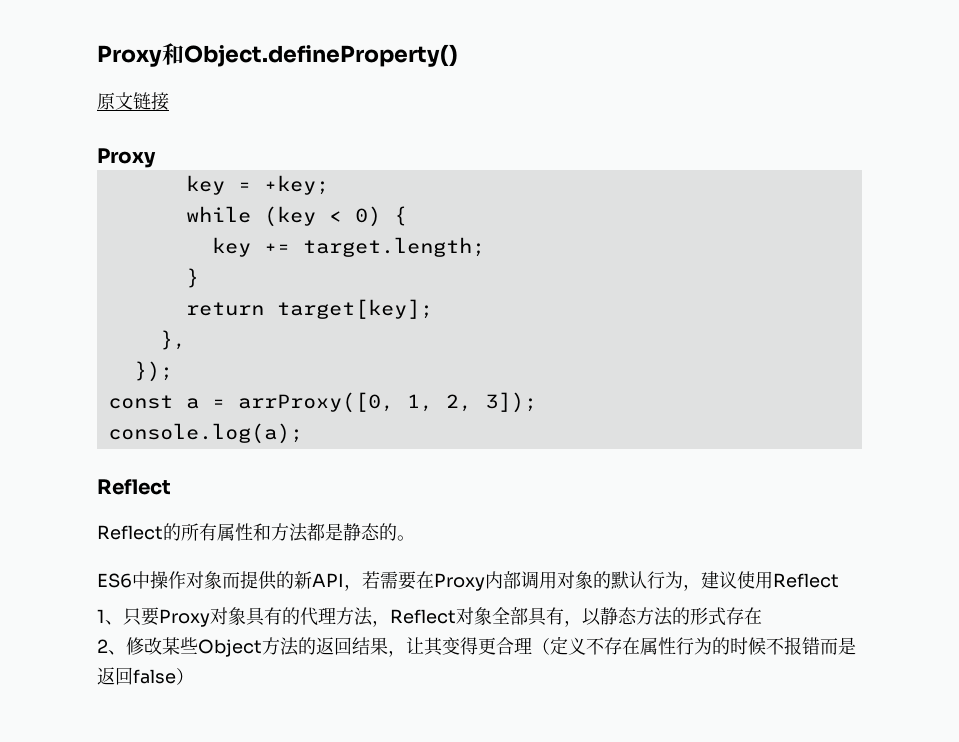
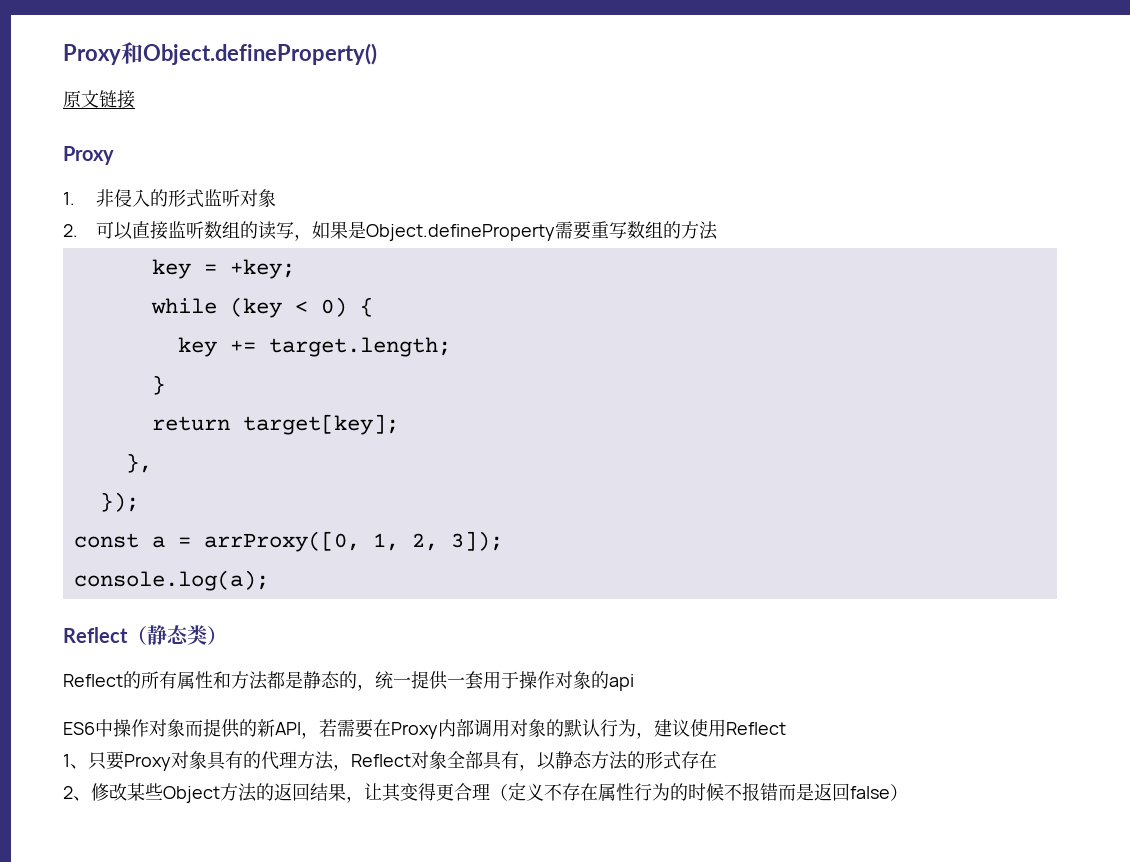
+ 1.非侵入的形式监听对象
+ 2.可以直接监听数组的读写，如果是Object.defineProperty需要重写数组的方法
  console.log(a);
- Reflect
+ Reflect（静态类）
- Reflect的所有属性和方法都是静态的。
+ Reflect的所有属性和方法都是静态的，统一提供一套用于操作对象的api

